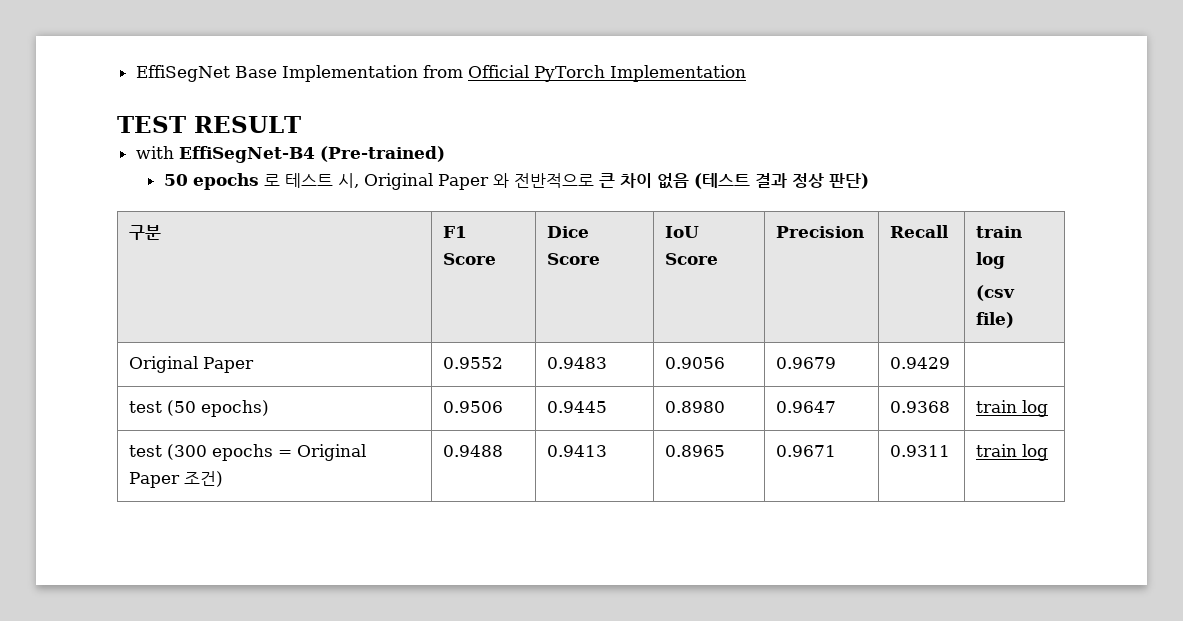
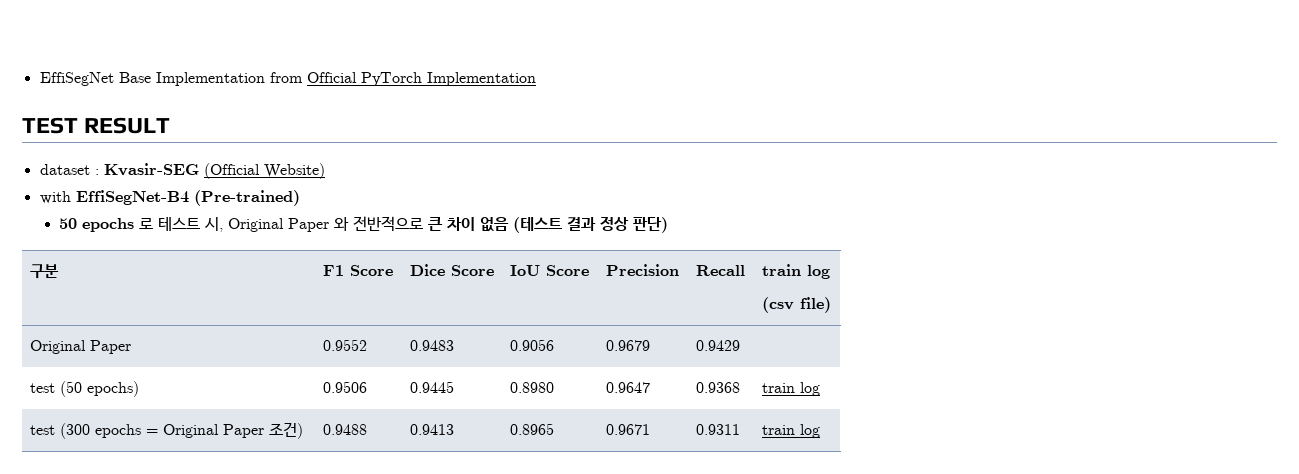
+ dataset : Kvasir-SEG (Official Website)

